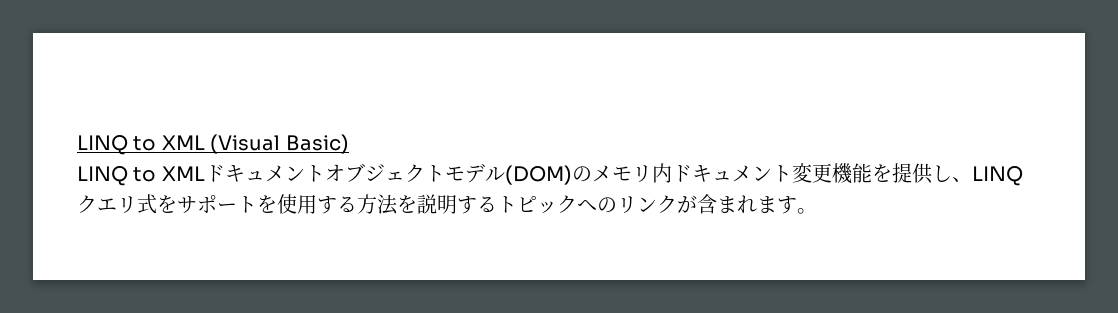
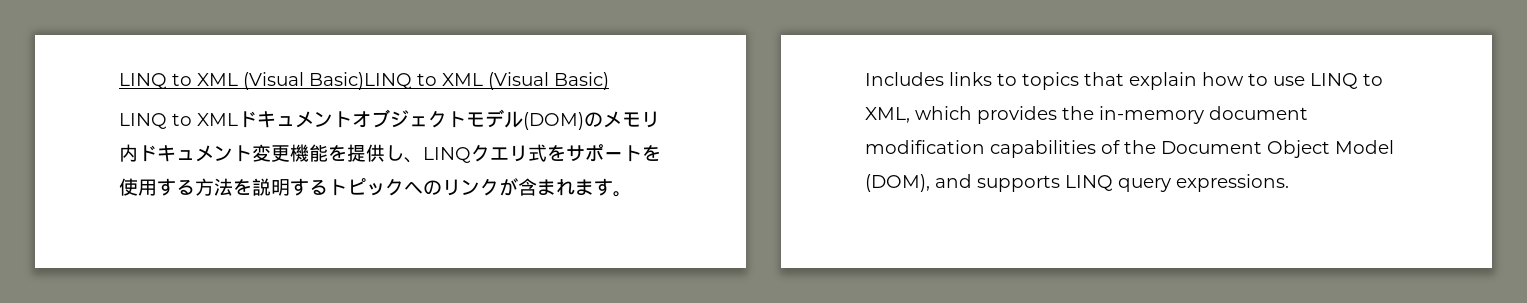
- LINQ to XML (Visual Basic)
+ LINQ to XML (Visual Basic)LINQ to XML (Visual Basic)
+ Includes links to topics that explain how to use LINQ to XML, which provides the in-memory document modification capabilities of the Document Object Model (DOM), and supports LINQ query expressions.

